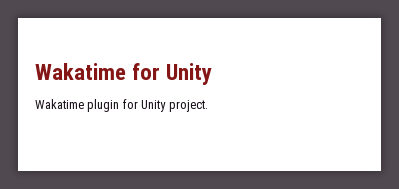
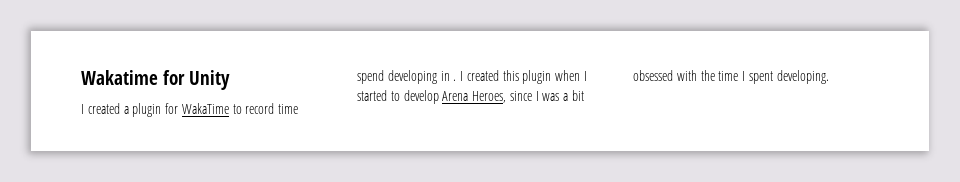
- Wakatime plugin for Unity project.
+ I created a plugin for WakaTime to record time spend developing in . I created this plugin when I started to develop Arena Heroes, since I was a bit obsessed with the time I spent developing.

